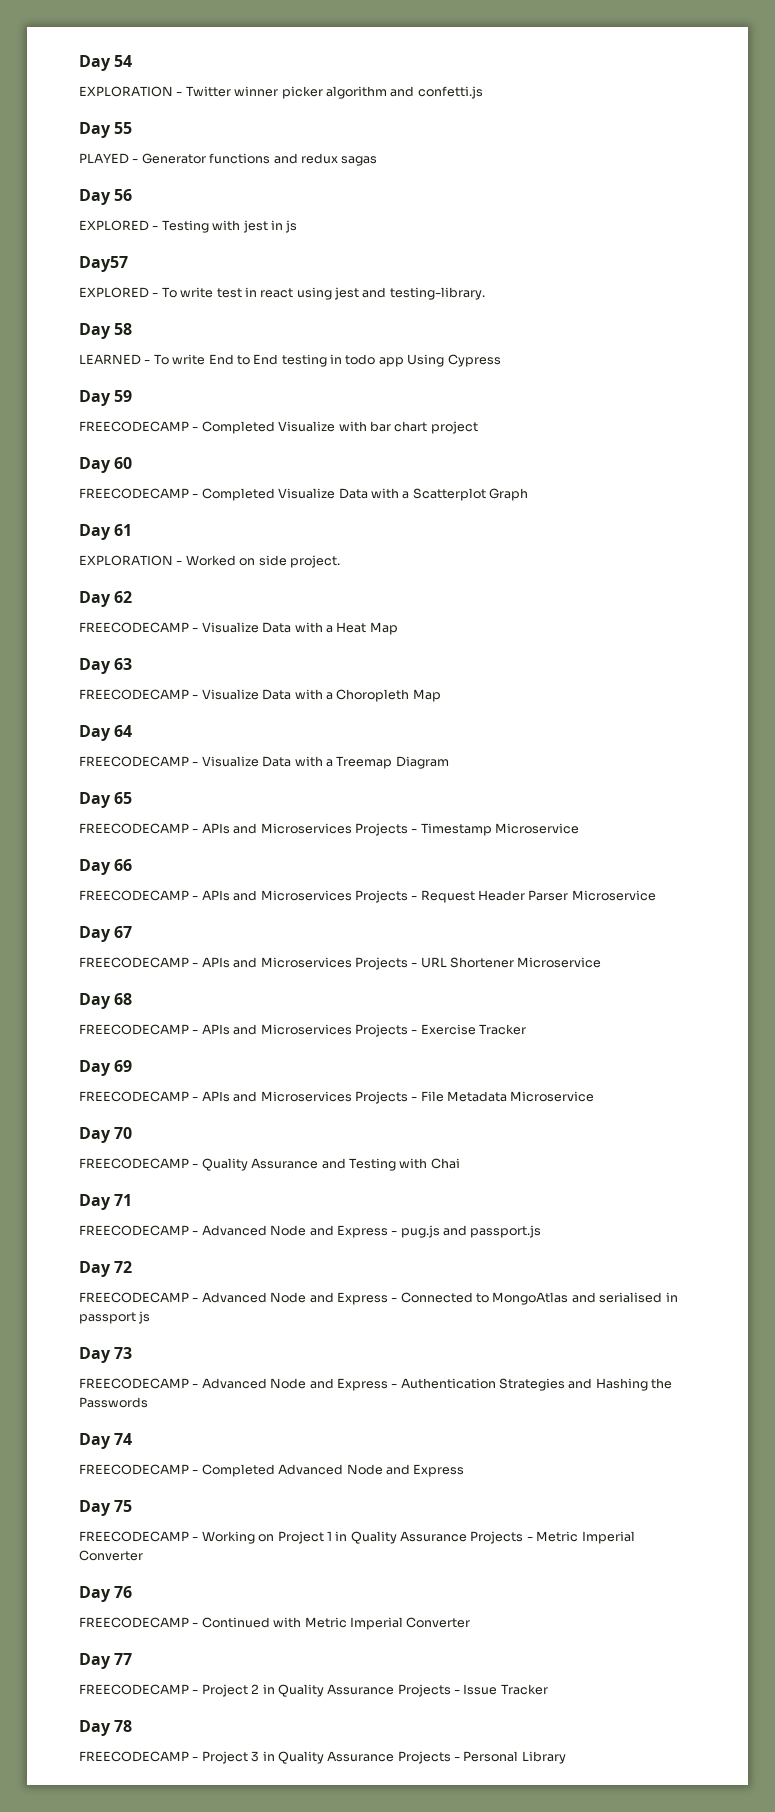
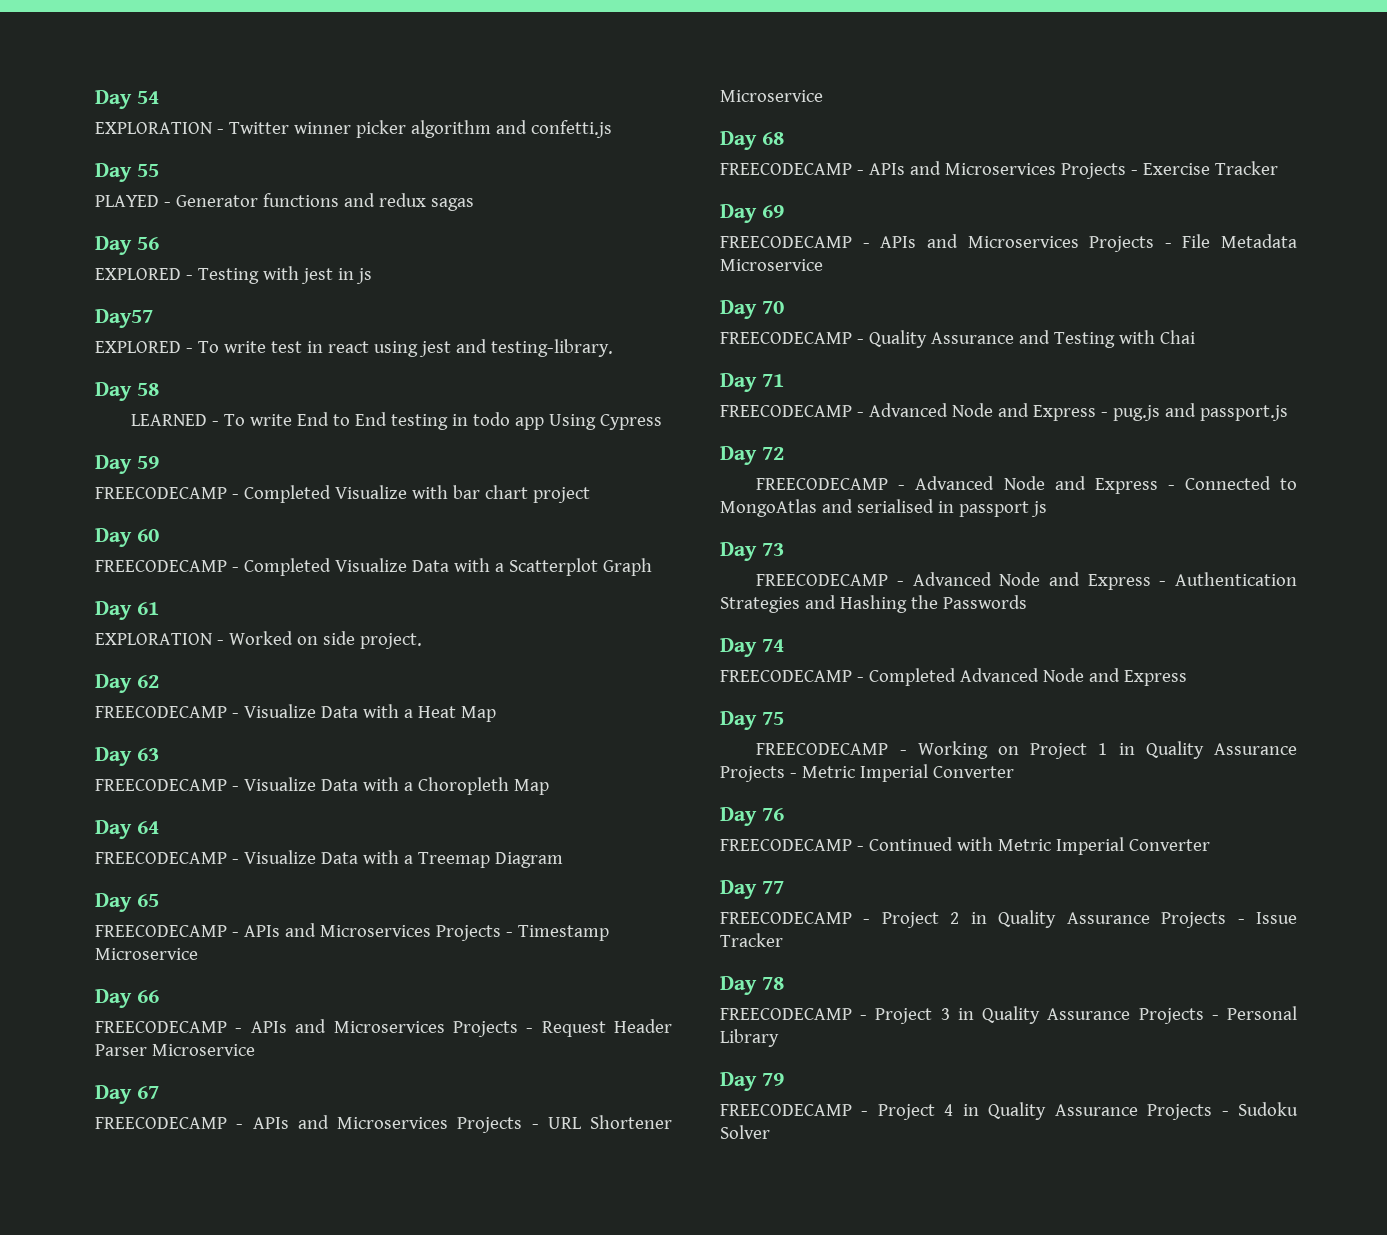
+ Day 79
+ FREECODECAMP - Project 4 in Quality Assurance Projects - Sudoku Solver

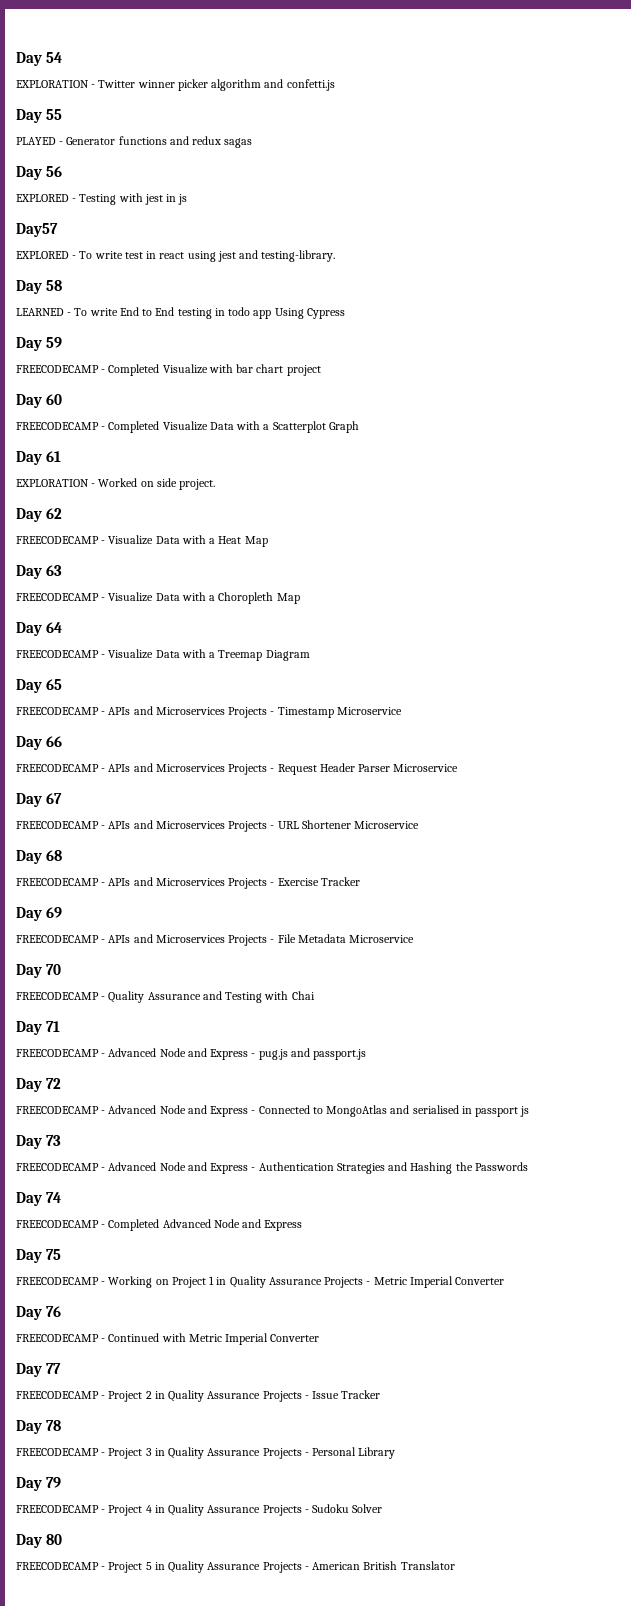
+ Day 80
+ FREECODECAMP - Project 5 in Quality Assurance Projects - American British Translator

